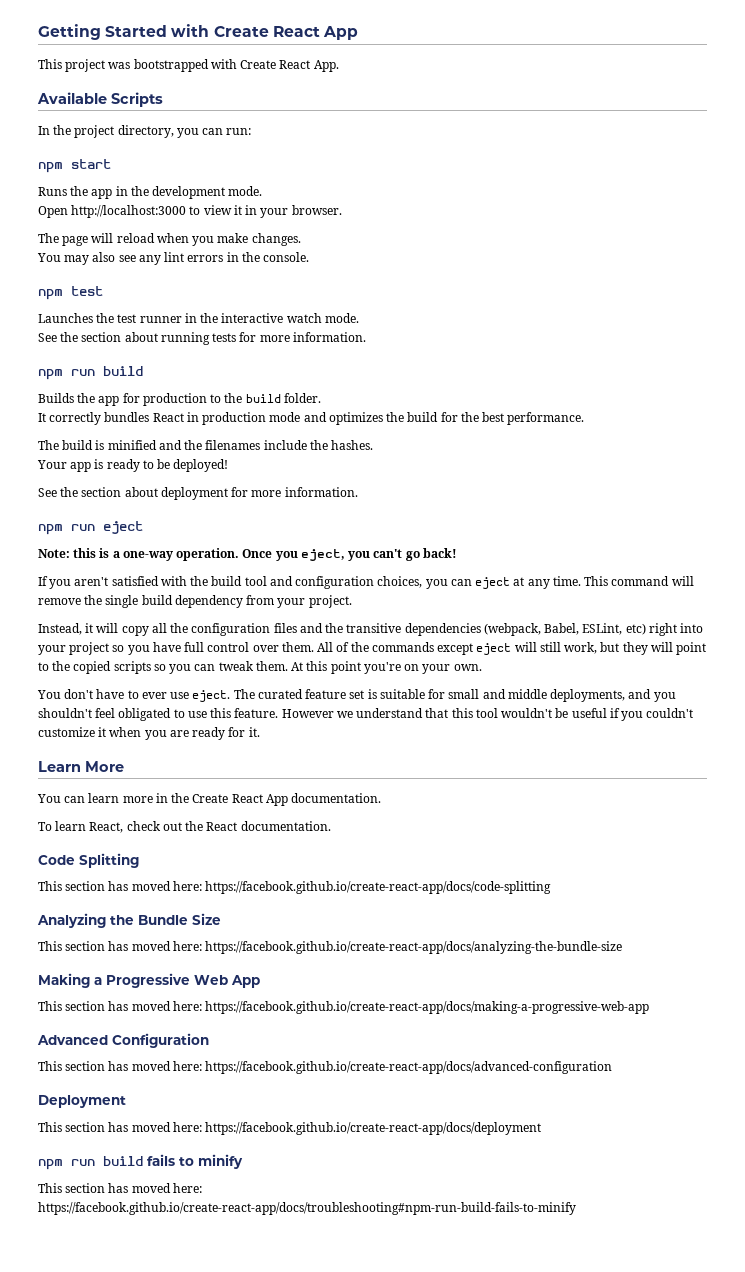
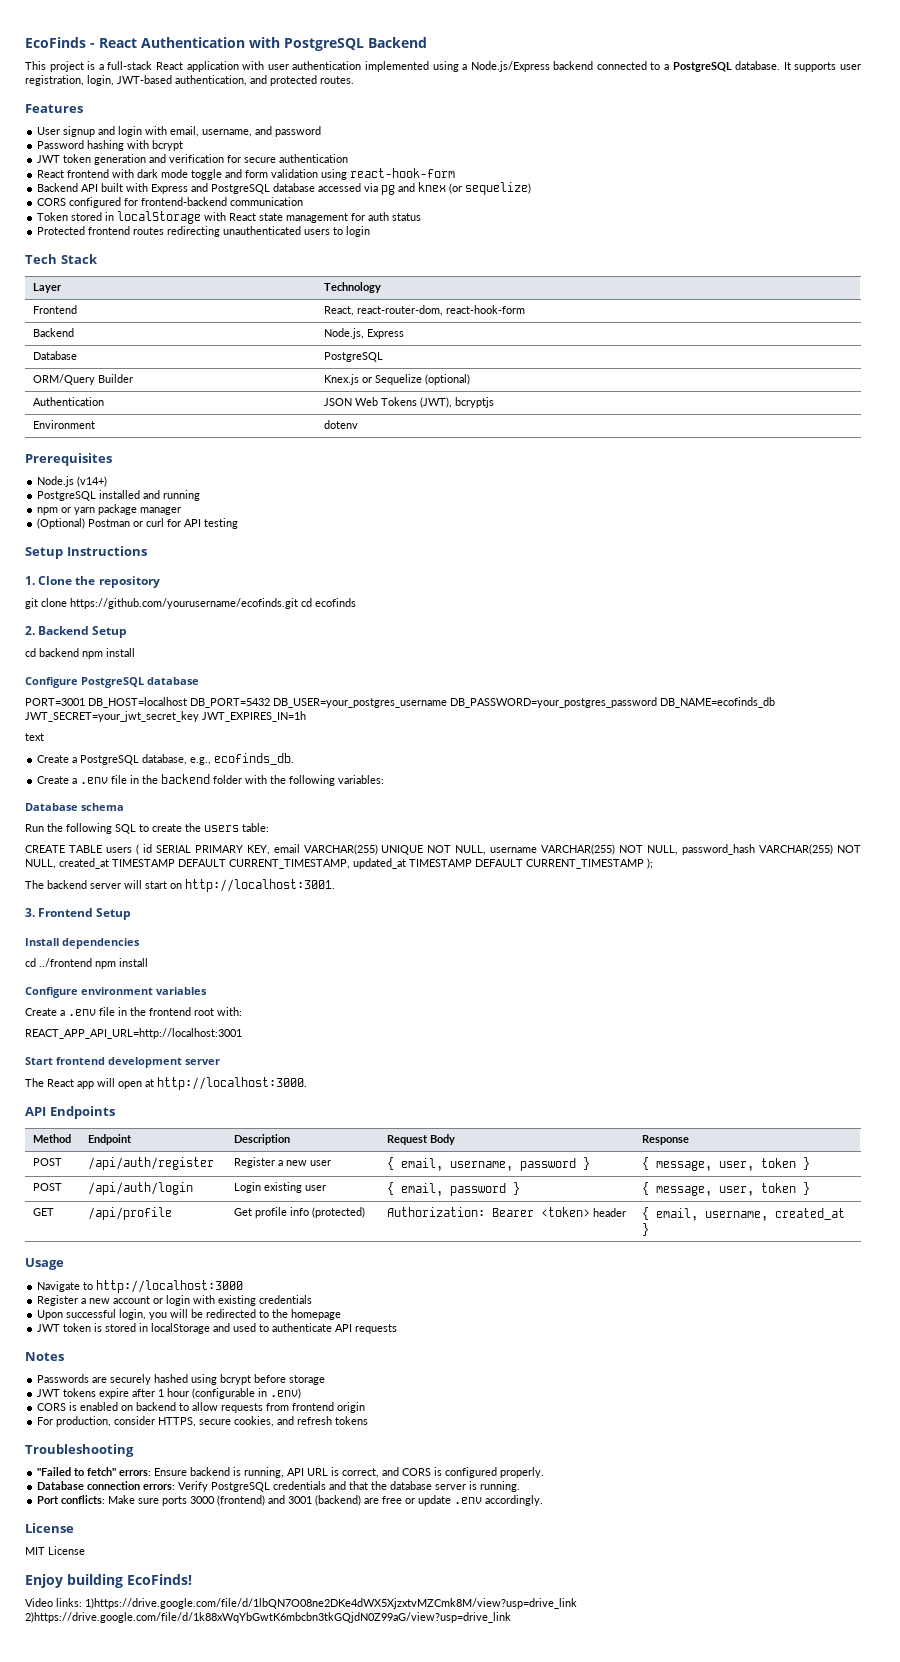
- Getting Started with Create React App
- This project was bootstrapped with Create React App.
- Available Scripts
- In the project directory, you can run:
- npm start
- Runs the app in the development mode.
- Open http://localhost:3000 to view it in your browser.
- The page will reload when you make changes.
- You may also see any lint errors in the console.
- npm test
- Launches the test runner in the interactive watch mode.
- See the section about running tests for more information.
- npm run build
- Builds the app for production to the build folder.
- It correctly bundles React in production mode and optimizes the build for the best performance.
- The build is minified and the filenames include the hashes.
- Your app is ready to be deployed!
- See the section about deployment for more information.
- npm run eject
- Note: this is a one-way operation. Once you eject, you can't go back!
- If you aren't satisfied with the build tool and configuration choices, you can eject at any time. This command will remove the single build dependency from your project.
- Instead, it will copy all the configuration files and the transitive dependencies (webpack, Babel, ESLint, etc) right into your project so you have full control over them. All of the commands except eject will still work, but they will point to the copied scripts so you can tweak them. At this point you're on your own.
- You don't have to ever use eject. The curated feature set is suitable for small and middle deployments, and you shouldn't feel obligated to use this feature. However we understand that this tool wouldn't be useful if you couldn't customize it when you are ready for it.
- Learn More
- You can learn more in the Create React App documentation.
- To learn React, check out the React documentation.
- Code Splitting
- This section has moved here: https://facebook.github.io/create-react-app/docs/code-splitting
- Analyzing the Bundle Size
- This section has moved here: https://facebook.github.io/create-react-app/docs/analyzing-the-bundle-size
- Making a Progressive Web App
- This section has moved here: https://facebook.github.io/create-react-app/docs/making-a-progressive-web-app
- Advanced Configuration
- This section has moved here: https://facebook.github.io/create-react-app/docs/advanced-configuration
- Deployment
- This section has moved here: https://facebook.github.io/create-react-app/docs/deployment
- npm run build fails to minify
- This section has moved here: https://facebook.github.io/create-react-app/docs/troubleshooting#npm-run-build-fails-to-minify
+ EcoFinds - React Authentication with PostgreSQL Backend
+ This project is a full-stack React application with user authentication implemented using a Node.js/Express backend connected to a PostgreSQL database. It supports user registration, login, JWT-based authentication, and protected routes.
+ Features
+ User signup and login with email, username, and password
+ Password hashing with bcrypt
+ JWT token generation and verification for secure authentication
+ React frontend with dark mode toggle and form validation using react-hook-form
+ Backend API built with Express and PostgreSQL database accessed via pg and knex (or sequelize)
+ CORS configured for frontend-backend communication
+ Token stored in localStorage with React state management for auth status
+ Protected frontend routes redirecting unauthenticated users to login
+ Tech Stack
+ Layer | Technology
+ Frontend | React, react-router-dom, react-hook-form
+ Backend | Node.js, Express
+ Database | PostgreSQL
+ ORM/Query Builder | Knex.js or Sequelize (optional)
+ Authentication | JSON Web Tokens (JWT), bcryptjs
+ Environment | dotenv
+ Prerequisites
+ Node.js (v14+)
+ PostgreSQL installed and running
+ npm or yarn package manager
+ (Optional) Postman or curl for API testing
+ Setup Instructions
+ 1. Clone the repository
+ git clone https://github.com/yourusername/ecofinds.git cd ecofinds
+ 2. Backend Setup
+ cd backend npm install
+ Configure PostgreSQL database
+ PORT=3001 DB_HOST=localhost DB_PORT=5432 DB_USER=your_postgres_username DB_PASSWORD=your_postgres_password DB_NAME=ecofinds_db JWT_SECRET=your_jwt_secret_key JWT_EXPIRES_IN=1h
+ text
+ Create a PostgreSQL database, e.g., ecofinds_db.
+ Create a .env file in the backend folder with the following variables:
+ Database schema
+ Run the following SQL to create the users table:
+ CREATE TABLE users ( id SERIAL PRIMARY KEY, email VARCHAR(255) UNIQUE NOT NULL, username VARCHAR(255) NOT NULL, password_hash VARCHAR(255) NOT NULL, created_at TIMESTAMP DEFAULT CURRENT_TIMESTAMP, updated_at TIMESTAMP DEFAULT CURRENT_TIMESTAMP );
+ The backend server will start on http://localhost:3001.
+ 3. Frontend Setup
+ Install dependencies
+ cd ../frontend npm install
+ Configure environment variables
+ Create a .env file in the frontend root with:
+ REACT_APP_API_URL=http://localhost:3001
+ Start frontend development server
+ The React app will open at http://localhost:3000.
+ API Endpoints
+ Method | Endpoint | Description | Request Body | Response
+ POST | /api/auth/register | Register a new user | { email, username, password } | { message, user, token }
+ POST | /api/auth/login | Login existing user | { email, password } | { message, user, token }
+ GET | /api/profile | Get profile info (protected) | Authorization: Bearer <token> header | { email, username, created_at }
+ Usage
+ Navigate to http://localhost:3000
+ Register a new account or login with existing credentials
+ Upon successful login, you will be redirected to the homepage
+ JWT token is stored in localStorage and used to authenticate API requests
+ Notes
+ Passwords are securely hashed using bcrypt before storage
+ JWT tokens expire after 1 hour (configurable in .env)
+ CORS is enabled on backend to allow requests from frontend origin
+ For production, consider HTTPS, secure cookies, and refresh tokens
+ Troubleshooting
+ "Failed to fetch" errors: Ensure backend is running, API URL is correct, and CORS is configured properly.
+ Database connection errors: Verify PostgreSQL credentials and that the database server is running.
+ Port conflicts: Make sure ports 3000 (frontend) and 3001 (backend) are free or update .env accordingly.
+ License
+ MIT License
+ Enjoy building EcoFinds!
+ Video links: 1)https://drive.google.com/file/d/1lbQN7O08ne2DKe4dWX5XjzxtvMZCmk8M/view?usp=drive_link 2)https://drive.google.com/file/d/1k88xWqYbGwtK6mbcbn3tkGQjdN0Z99aG/view?usp=drive_link

